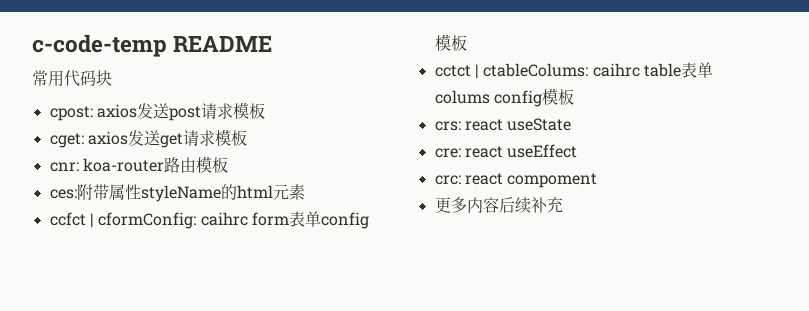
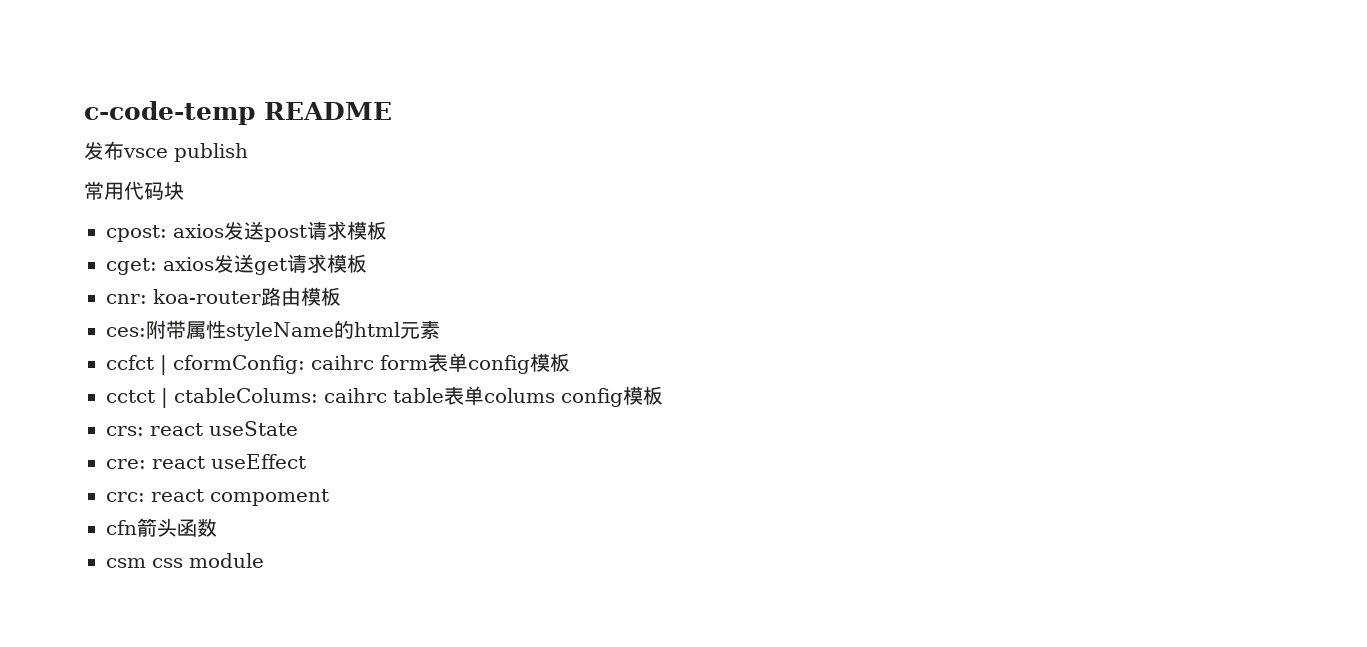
+ 发布vsce publish
- 更多内容后续补充
+ cfn箭头函数
+ csm css module

